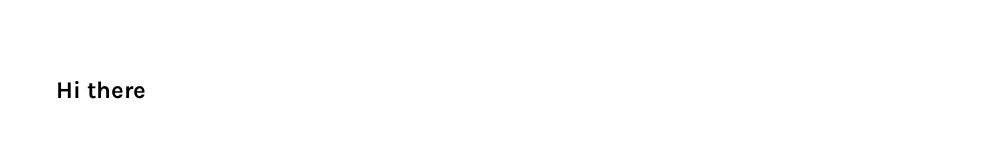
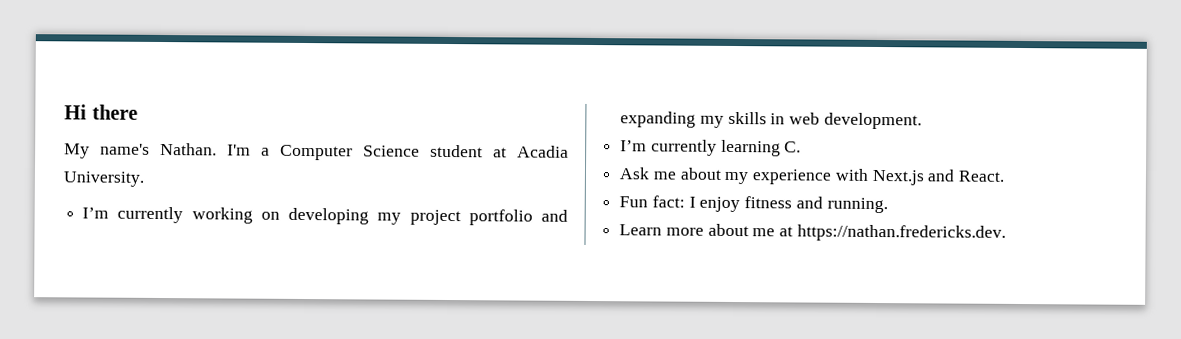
+ My name's Nathan. I'm a Computer Science student at Acadia University.
+ I’m currently working on developing my project portfolio and expanding my skills in web development.
+ I’m currently learning C.
+ Ask me about my experience with Next.js and React.
+ Fun fact: I enjoy fitness and running.
+ Learn more about me at https://nathan.fredericks.dev.

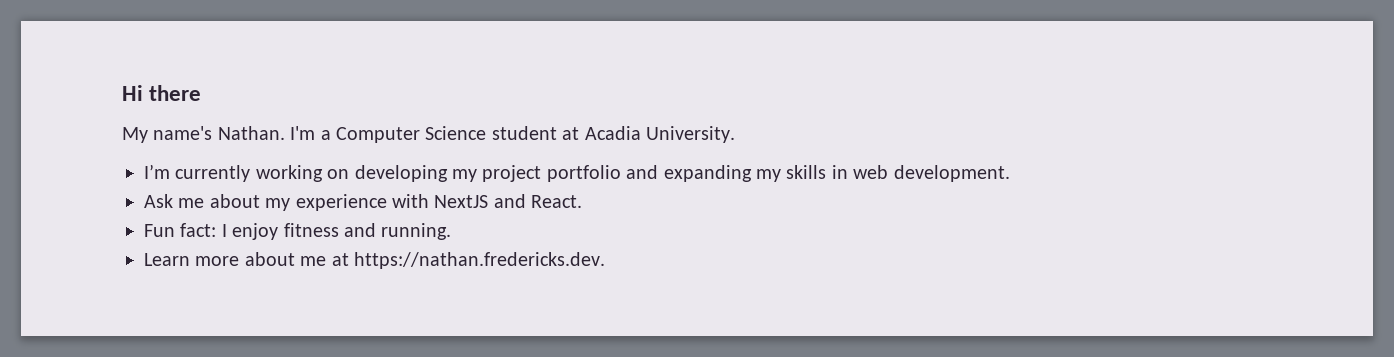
- I’m currently learning C.
- Ask me about my experience with Next.js and React.
+ Ask me about my experience with NextJS and React.

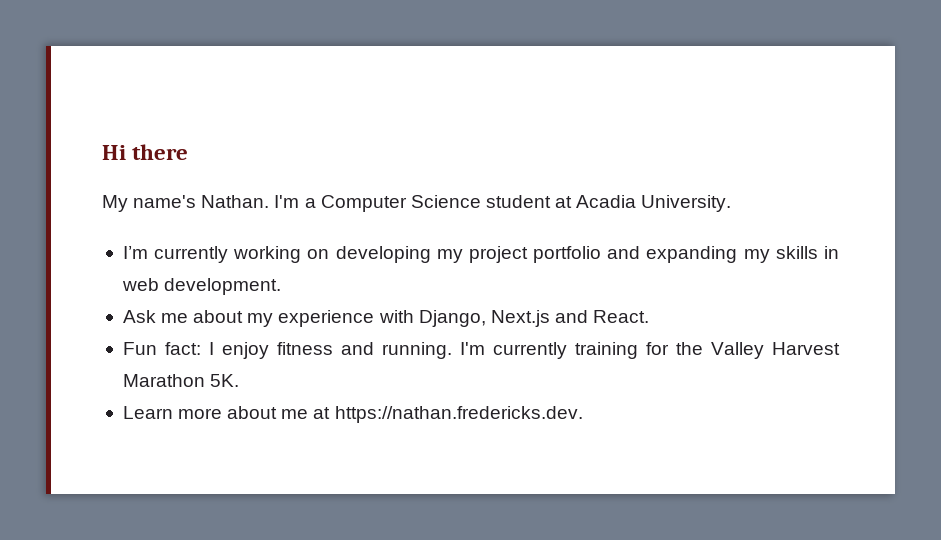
- Ask me about my experience with NextJS and React.
+ Ask me about my experience with Django, Next.js and React.
+ I'm currently training for the Valley Harvest Marathon 5K.

